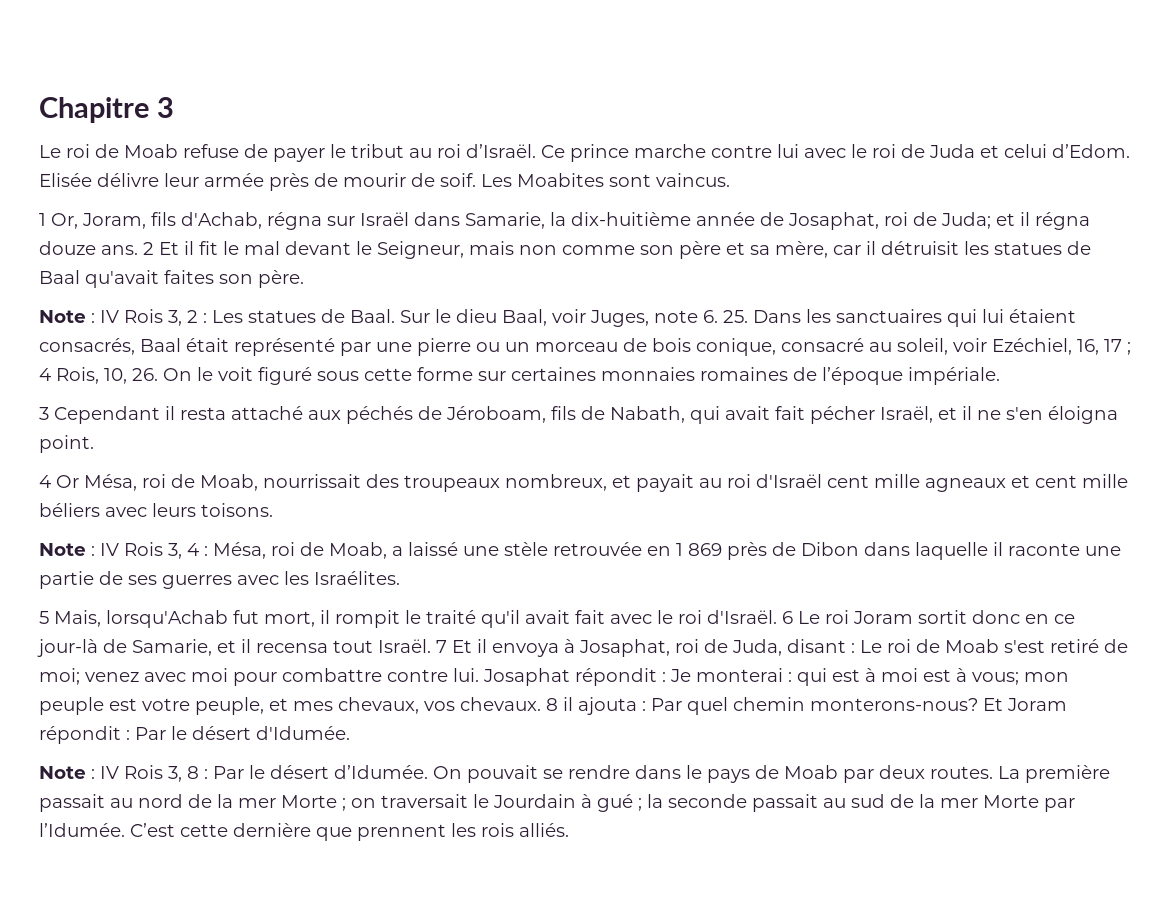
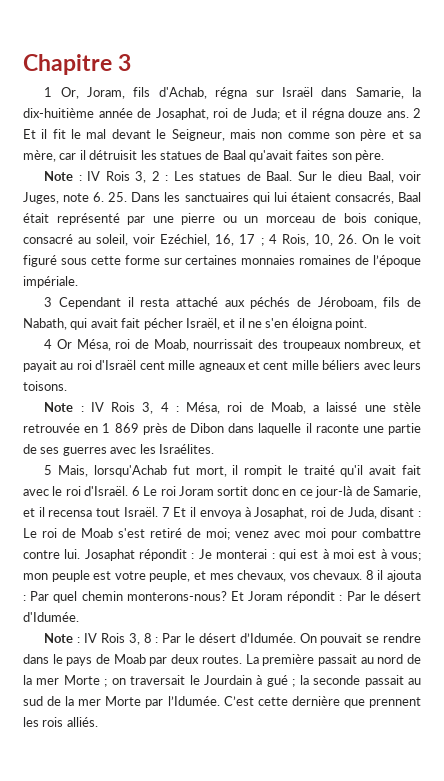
- Le roi de Moab refuse de payer le tribut au roi d’Israël. Ce prince marche contre lui avec le roi de Juda et celui d’Edom. Elisée délivre leur armée près de mourir de soif. Les Moabites sont vaincus.

